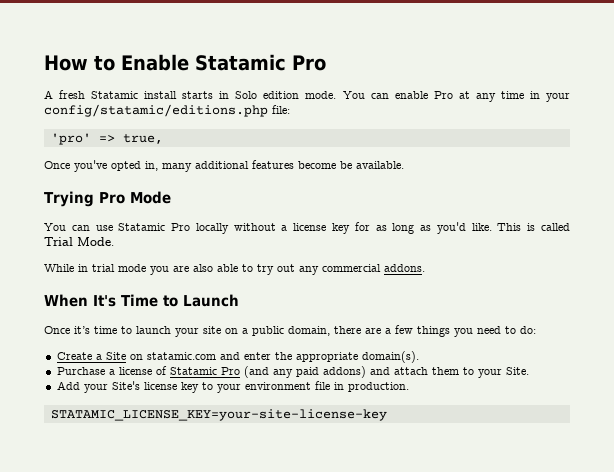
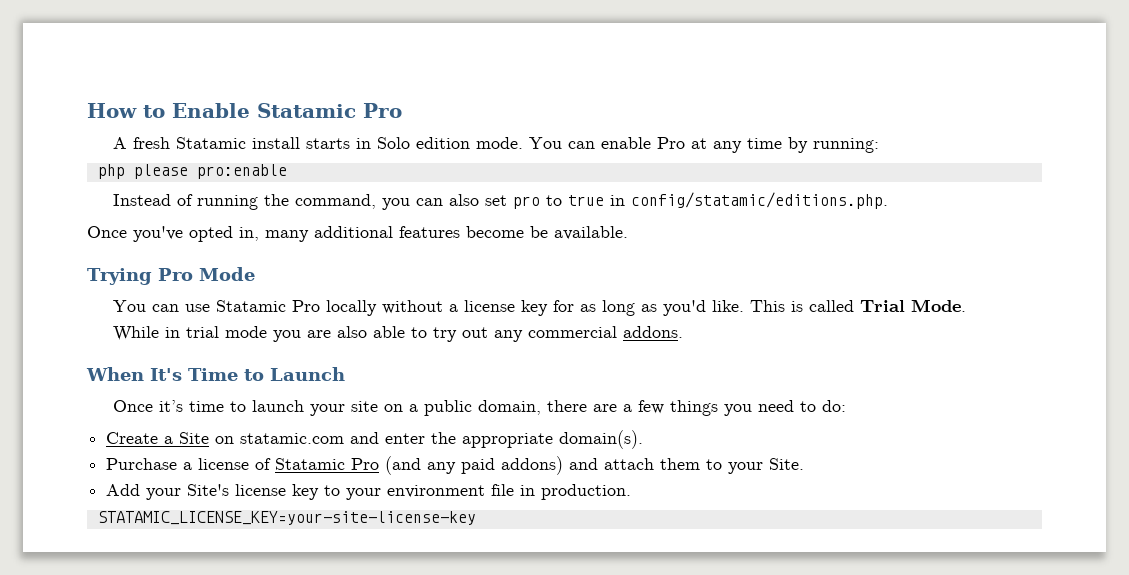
- You can enable Pro at any time in your config/statamic/editions.php file:
- 'pro' => true,
+ You can enable Pro at any time by running:
+ php please pro:enable
+ Instead of running the command, you can also set pro to true in config/statamic/editions.php.

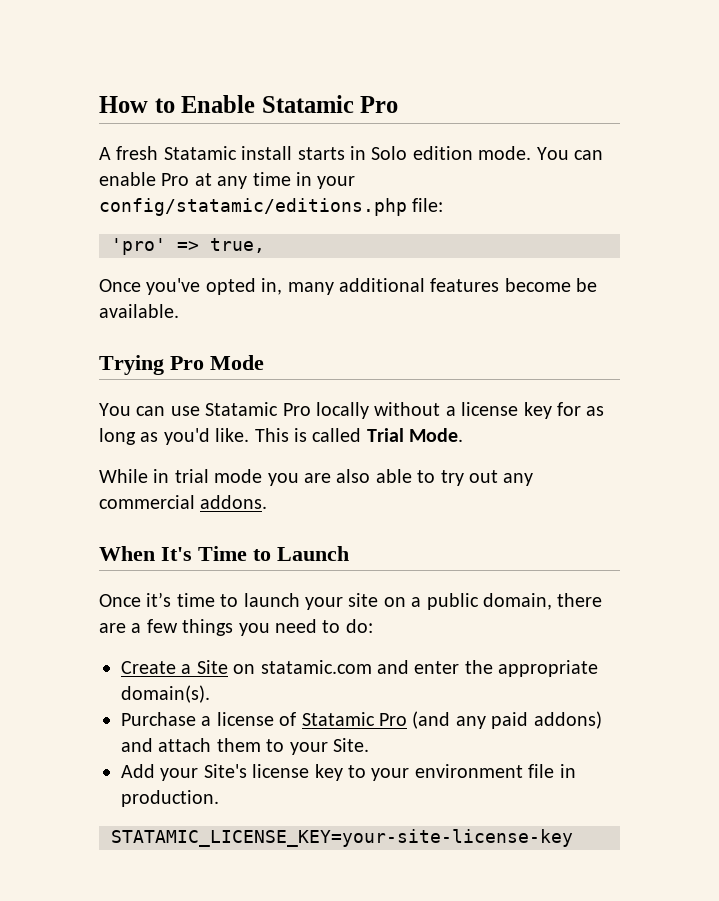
- You can enable Pro at any time by running:
- php please pro:enable
- Instead of running the command, you can also set pro to true in config/statamic/editions.php.
+ You can enable Pro at any time in your config/statamic/editions.php file:
+ 'pro' => true,

